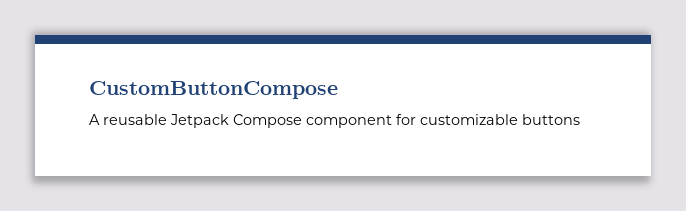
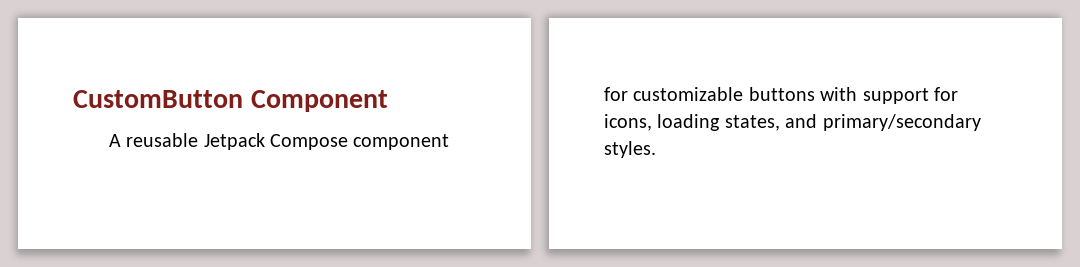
- CustomButtonCompose
+ CustomButton Component
- A reusable Jetpack Compose component for customizable buttons
+ A reusable Jetpack Compose component for customizable buttons with support for icons, loading states, and primary/secondary styles.

